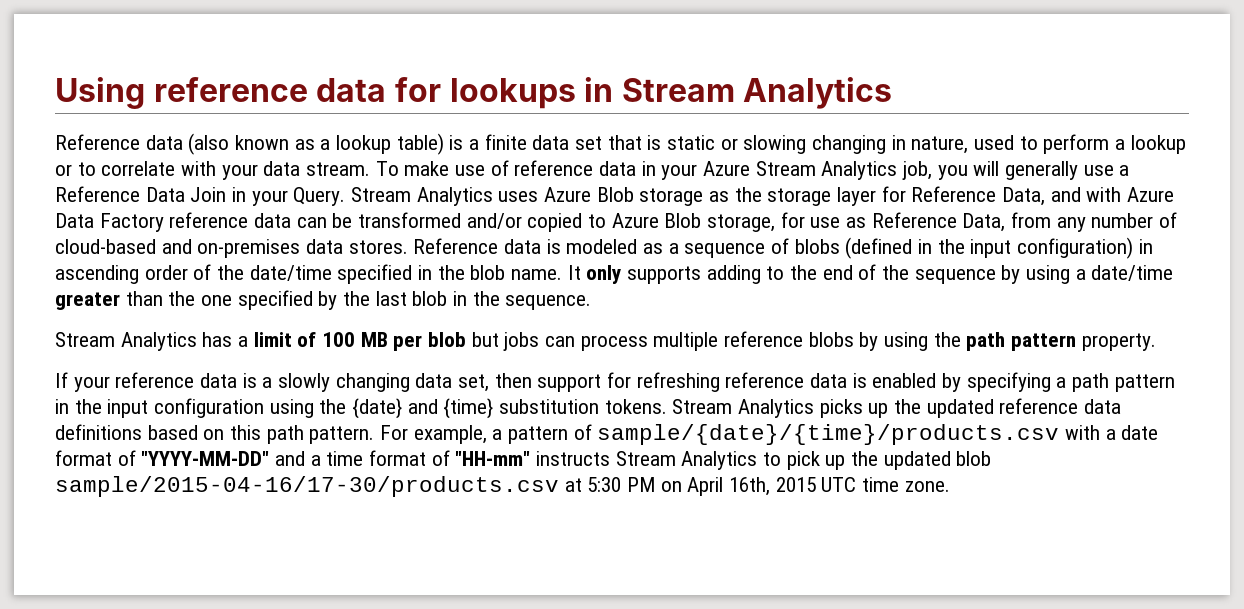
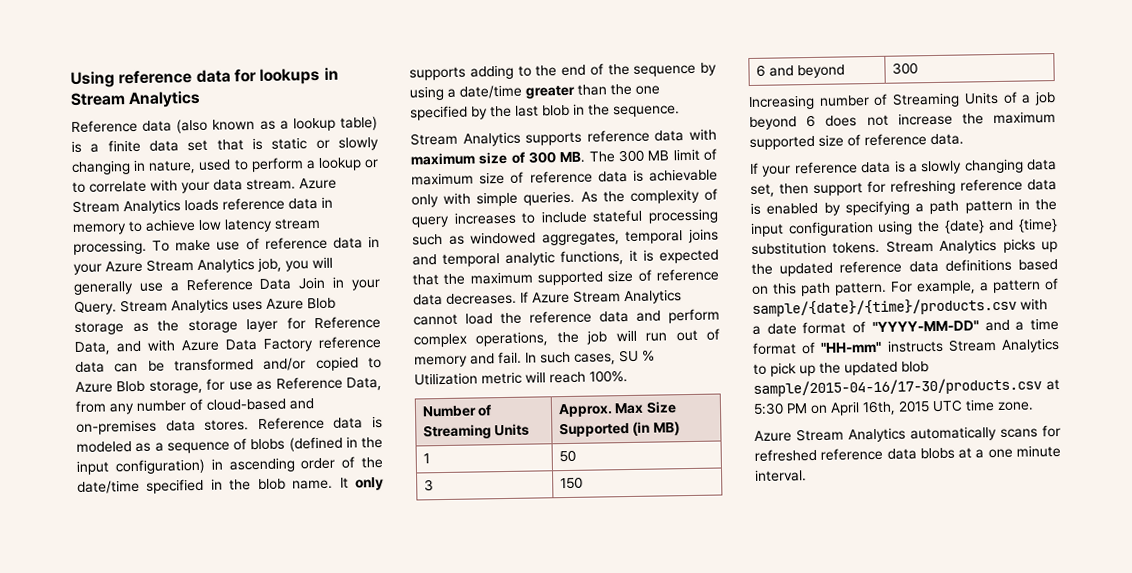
- Reference data (also known as a lookup table) is a finite data set that is static or slowing changing in nature, used to perform a lookup or to correlate with your data stream.
+ Reference data (also known as a lookup table) is a finite data set that is static or slowly changing in nature, used to perform a lookup or to correlate with your data stream.
+ Azure Stream Analytics loads reference data in memory to achieve low latency stream processing.
- Stream Analytics has a limit of 100 MB per blob but jobs can process multiple reference blobs by using the path pattern property.
+ Stream Analytics supports reference data with maximum size of 300 MB. The 300 MB limit of maximum size of reference data is achievable only with simple queries. As the complexity of query increases to include stateful processing such as windowed aggregates, temporal joins and temporal analytic functions, it is expected that the maximum supported size of reference data decreases. If Azure Stream Analytics cannot load the reference data and perform complex operations, the job will run out of memory and fail. In such cases, SU % Utilization metric will reach 100%.
+ Number of Streaming Units | Approx. Max Size Supported (in MB)
+ 1 | 50
+ 3 | 150
+ 6 and beyond | 300
+ Increasing number of Streaming Units of a job beyond 6 does not increase the maximum supported size of reference data.
+ Azure Stream Analytics automatically scans for refreshed reference data blobs at a one minute interval.

